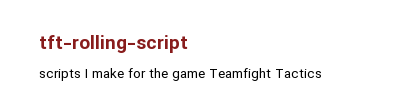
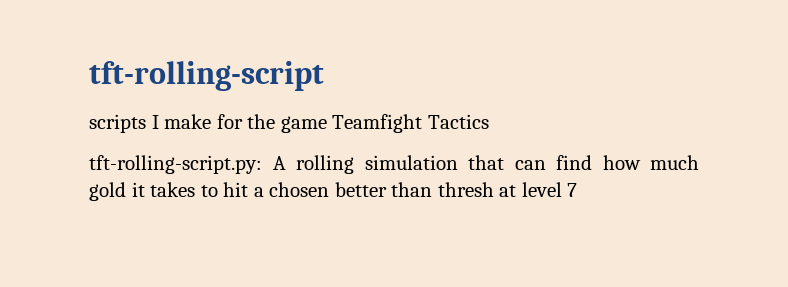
+ tft-rolling-script.py: A rolling simulation that can find how much gold it takes to hit a chosen better than thresh at level 7

